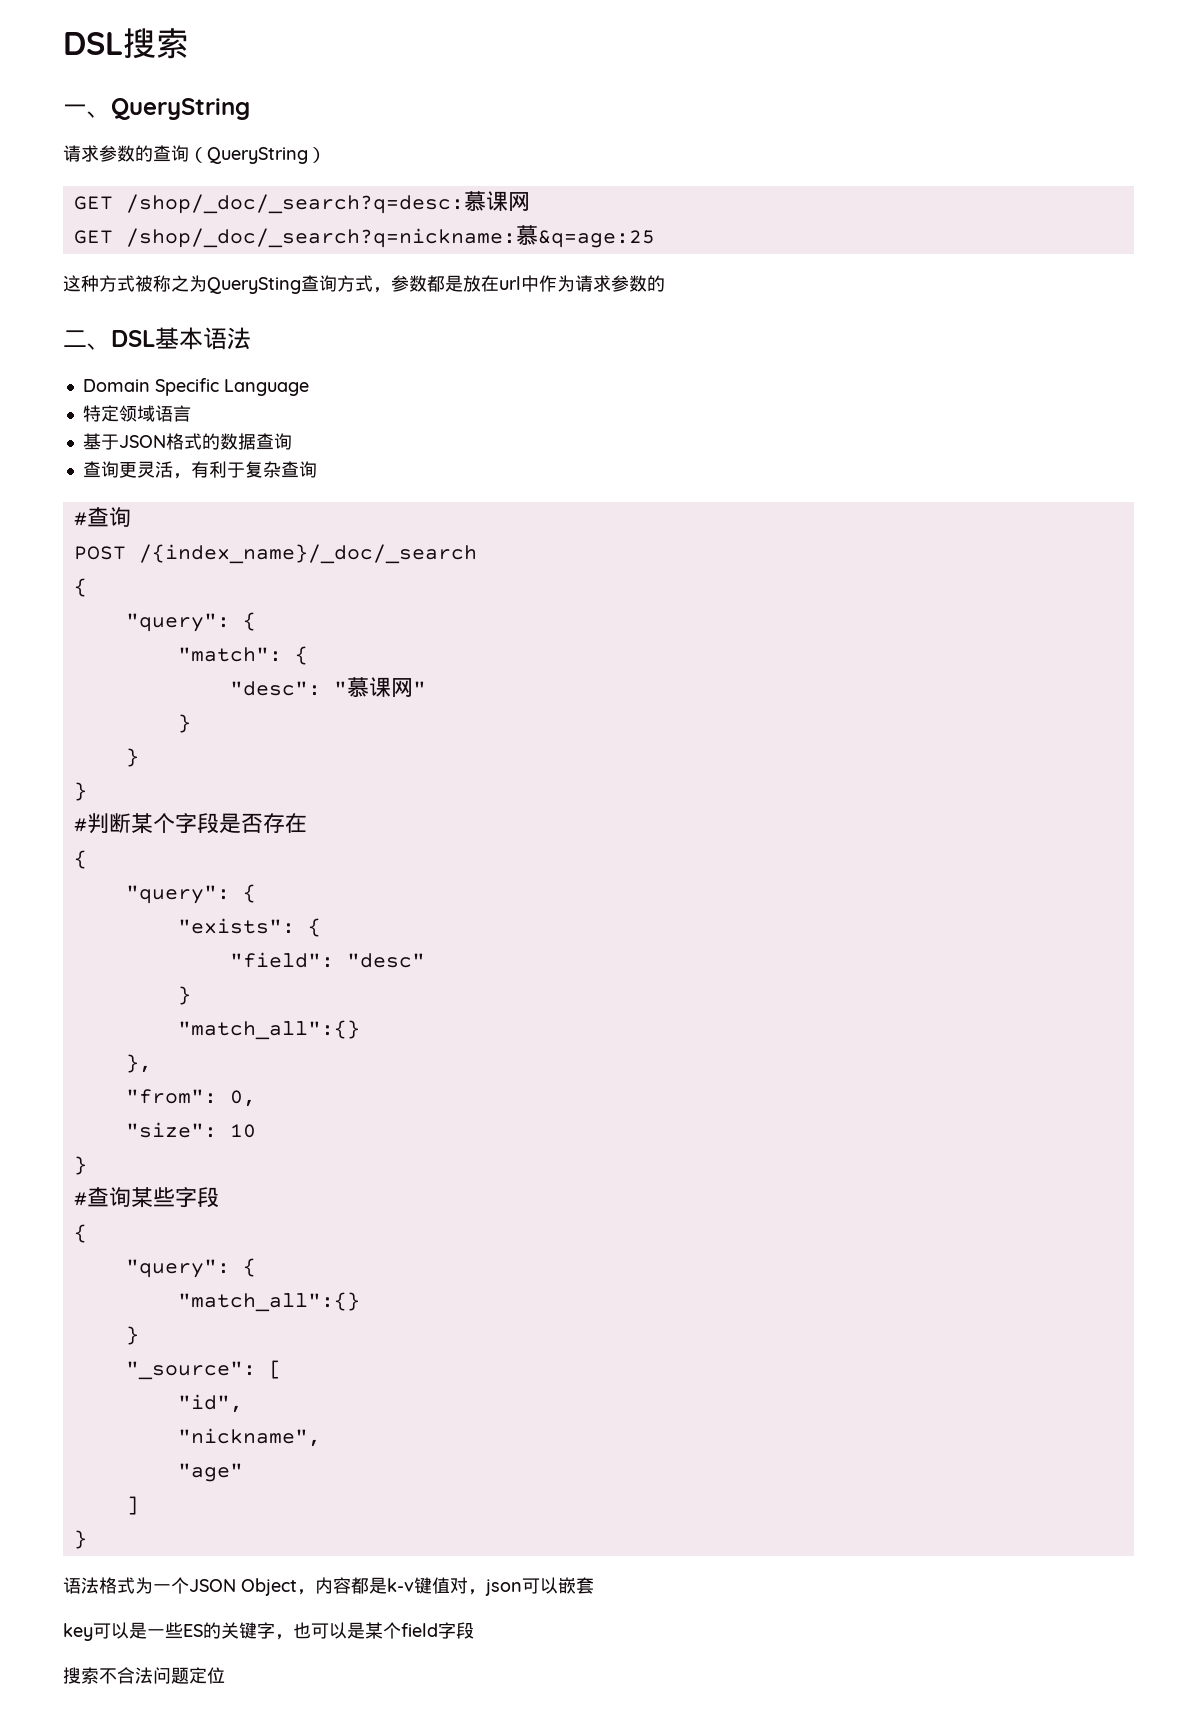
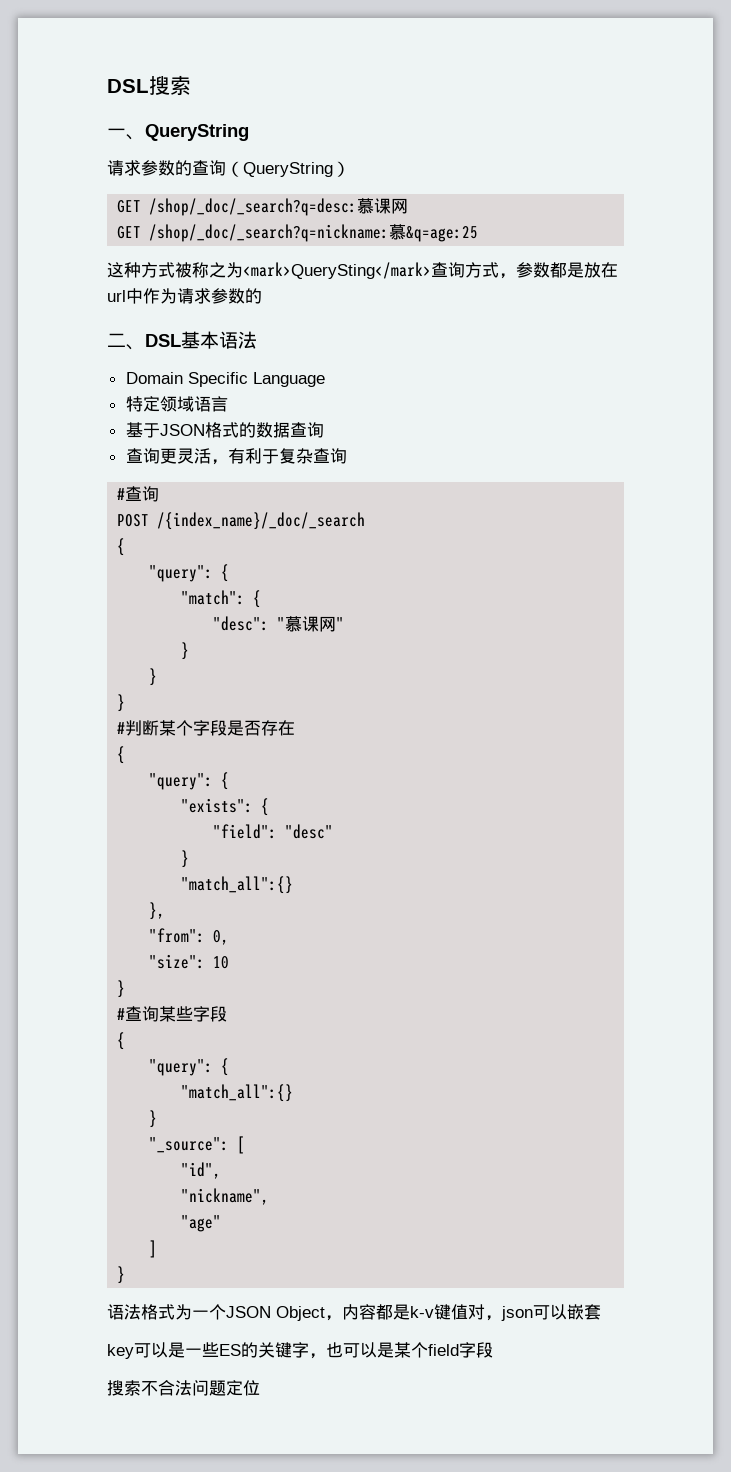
- 这种方式被称之为QuerySting查询方式，参数都是放在url中作为请求参数的
+ 这种方式被称之为<mark>QuerySting</mark>查询方式，参数都是放在url中作为请求参数的

